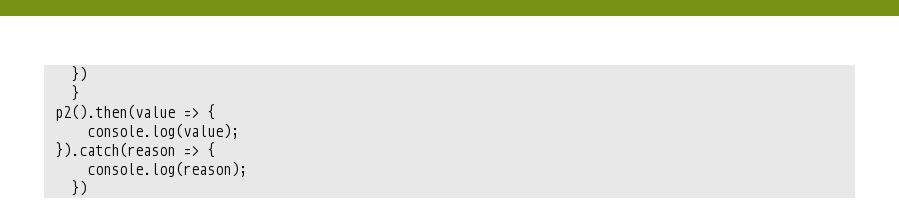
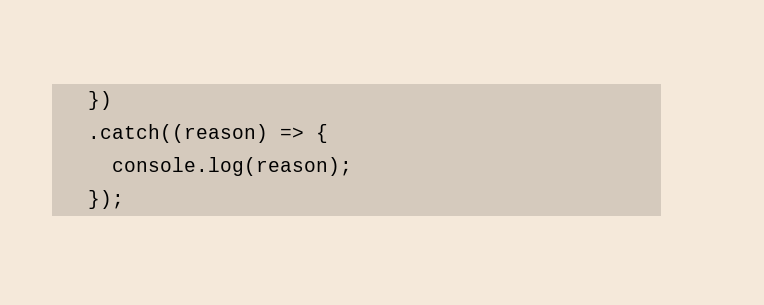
- }
- p2().then(value => {
- console.log(value);
- }).catch(reason => {
+ .catch((reason) => {
  console.log(reason);
- })
+ });

